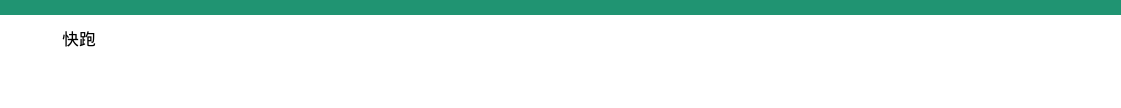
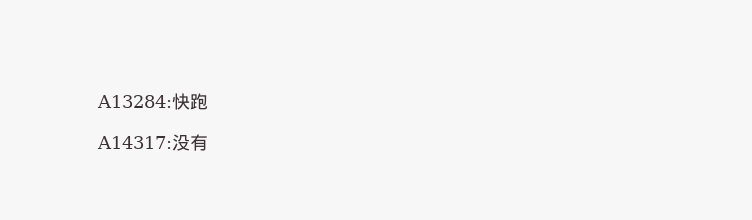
- 快跑
+ A13284:快跑
+ A14317:没有

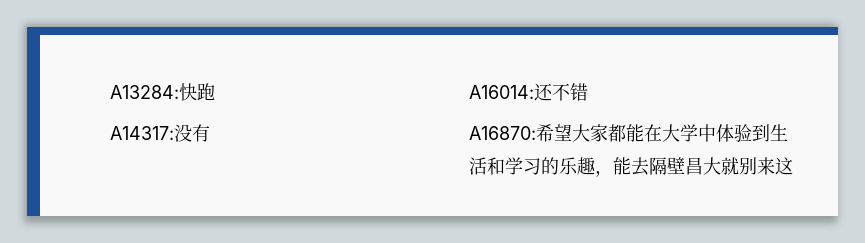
+ A16014:还不错
+ A16870:希望大家都能在大学中体验到生活和学习的乐趣，能去隔壁昌大就别来这

